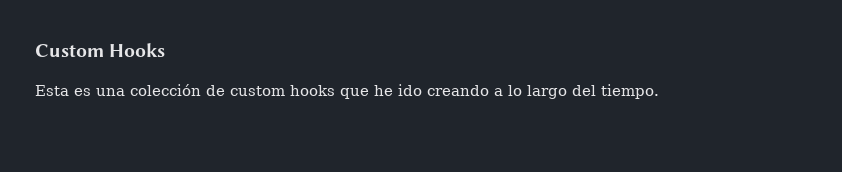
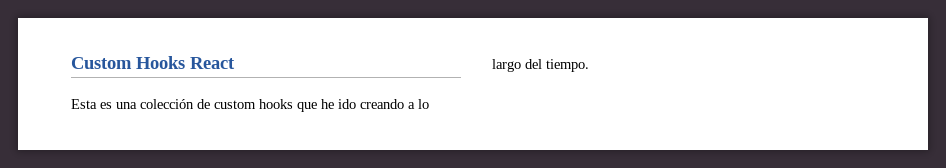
- Custom Hooks
+ Custom Hooks React

